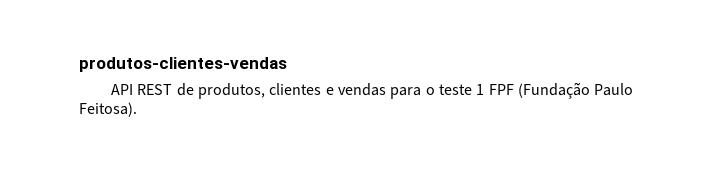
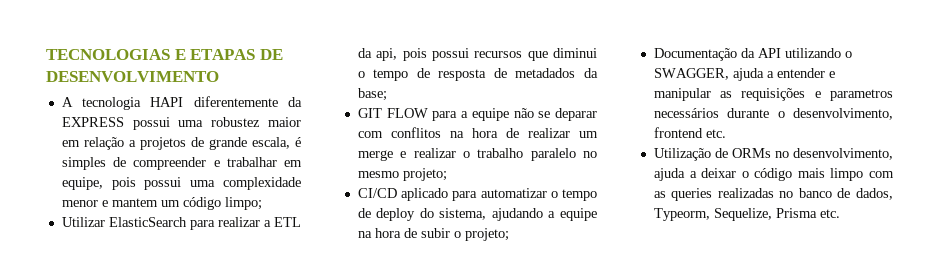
- produtos-clientes-vendas
- API REST de produtos, clientes e vendas para o teste 1 FPF (Fundação Paulo Feitosa).
+ TECNOLOGIAS E ETAPAS DE DESENVOLVIMENTO
+ A tecnologia HAPI diferentemente da EXPRESS possui uma robustez maior em relação a projetos de grande escala, é simples de compreender e trabalhar em equipe, pois possui uma complexidade menor e mantem um código limpo;
+ Utilizar ElasticSearch para realizar a ETL da api, pois possui recursos que diminui o tempo de resposta de metadados da base;
+ GIT FLOW para a equipe não se deparar com conflitos na hora de realizar um merge e realizar o trabalho paralelo no mesmo projeto;
+ CI/CD aplicado para automatizar o tempo de deploy do sistema, ajudando a equipe na hora de subir o projeto;
+ Documentação da API utilizando o SWAGGER, ajuda a entender e manipular as requisições e parametros necessários durante o desenvolvimento, frontend etc.
+ Utilização de ORMs no desenvolvimento, ajuda a deixar o código mais limpo com as queries realizadas no banco de dados, Typeorm, Sequelize, Prisma etc.

